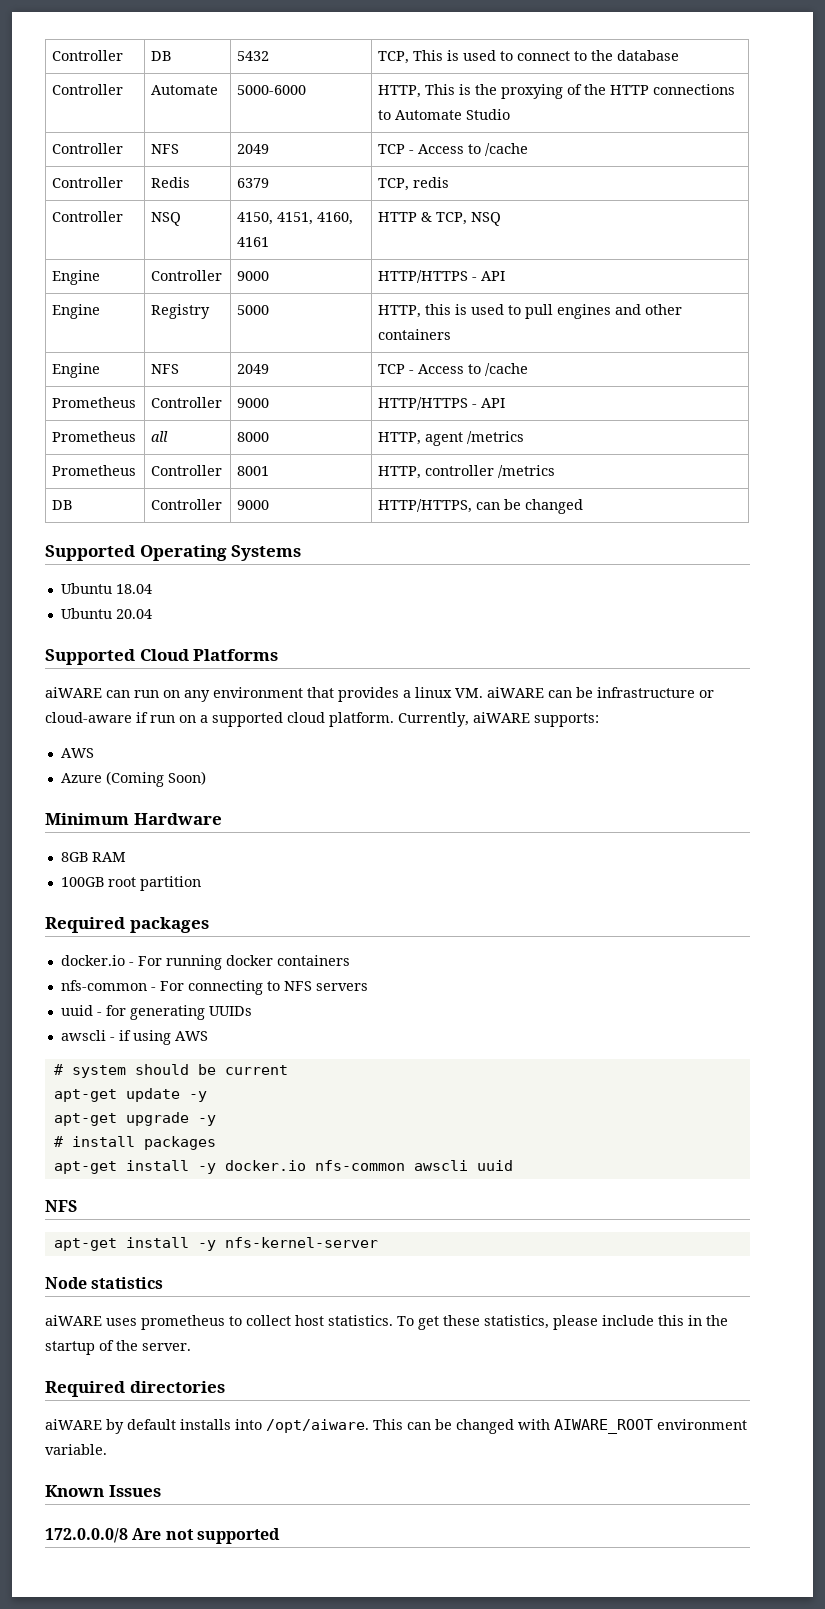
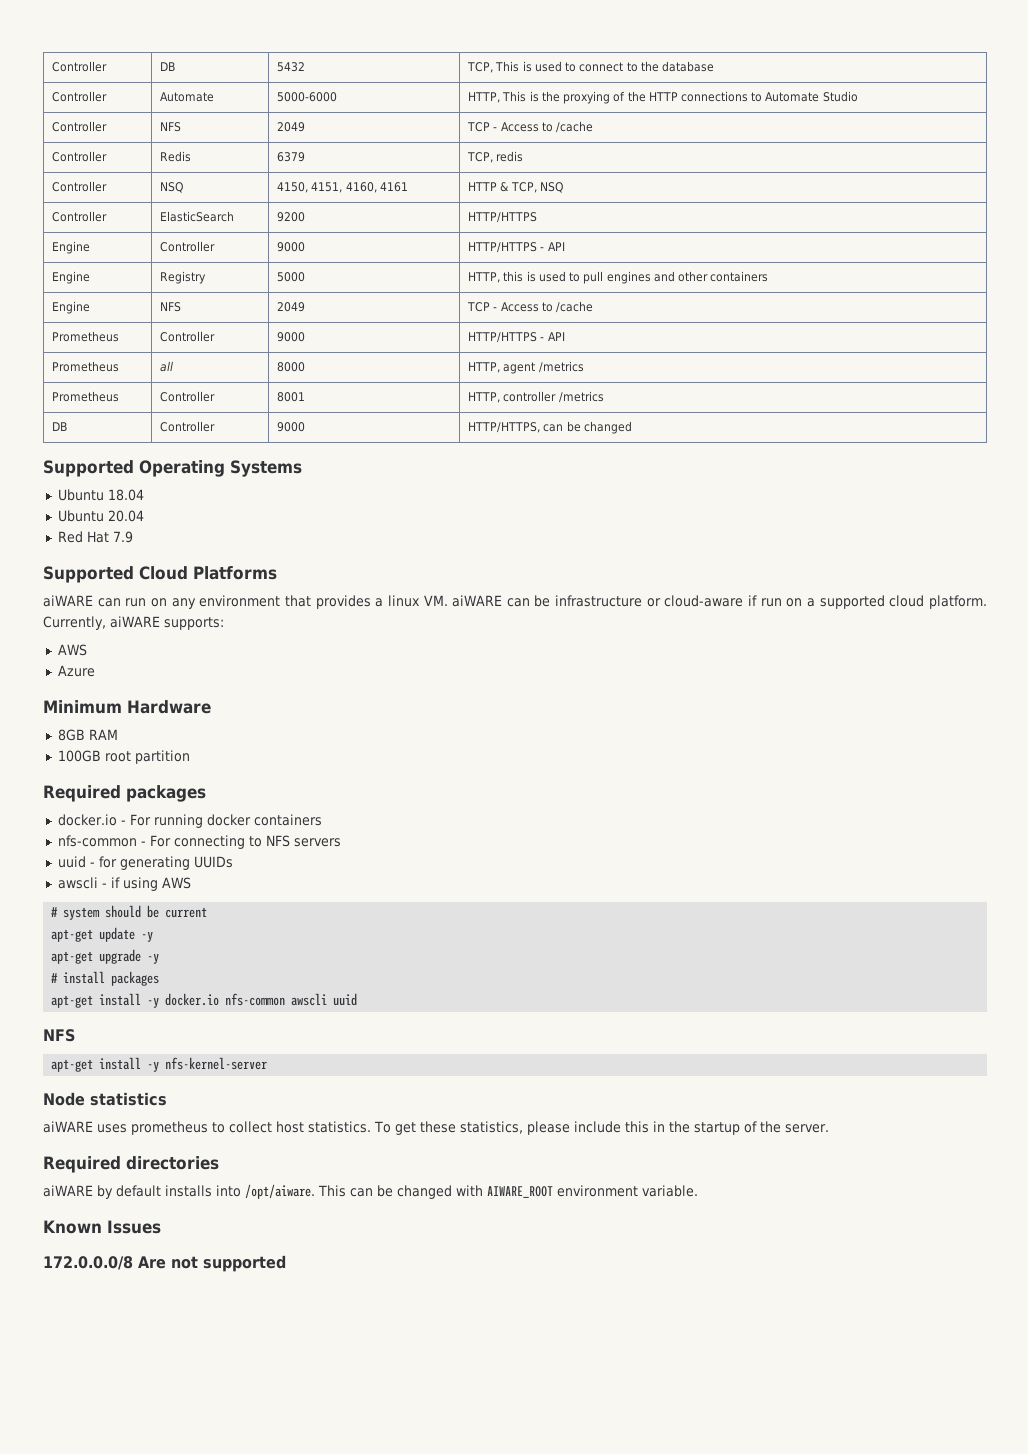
+ Controller | ElasticSearch | 9200 | HTTP/HTTPS
+ Red Hat 7.9
- Azure (Coming Soon)
+ Azure

